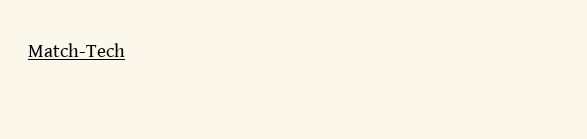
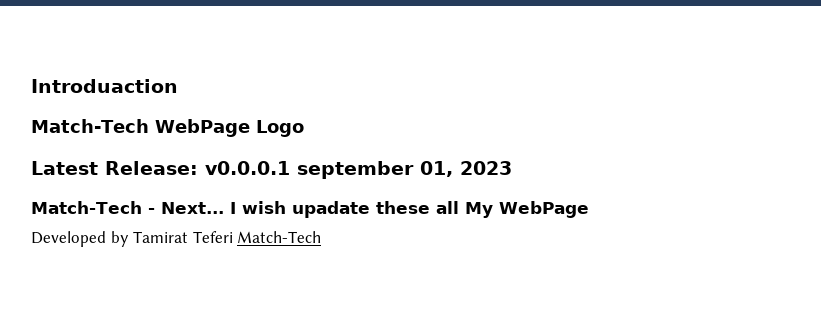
- Match-Tech
+ Introduaction
+ Match-Tech WebPage Logo
+ Latest Release: v0.0.0.1 september 01, 2023
+ Match-Tech - Next... I wish upadate these all My WebPage
+ Developed by Tamirat Teferi Match-Tech

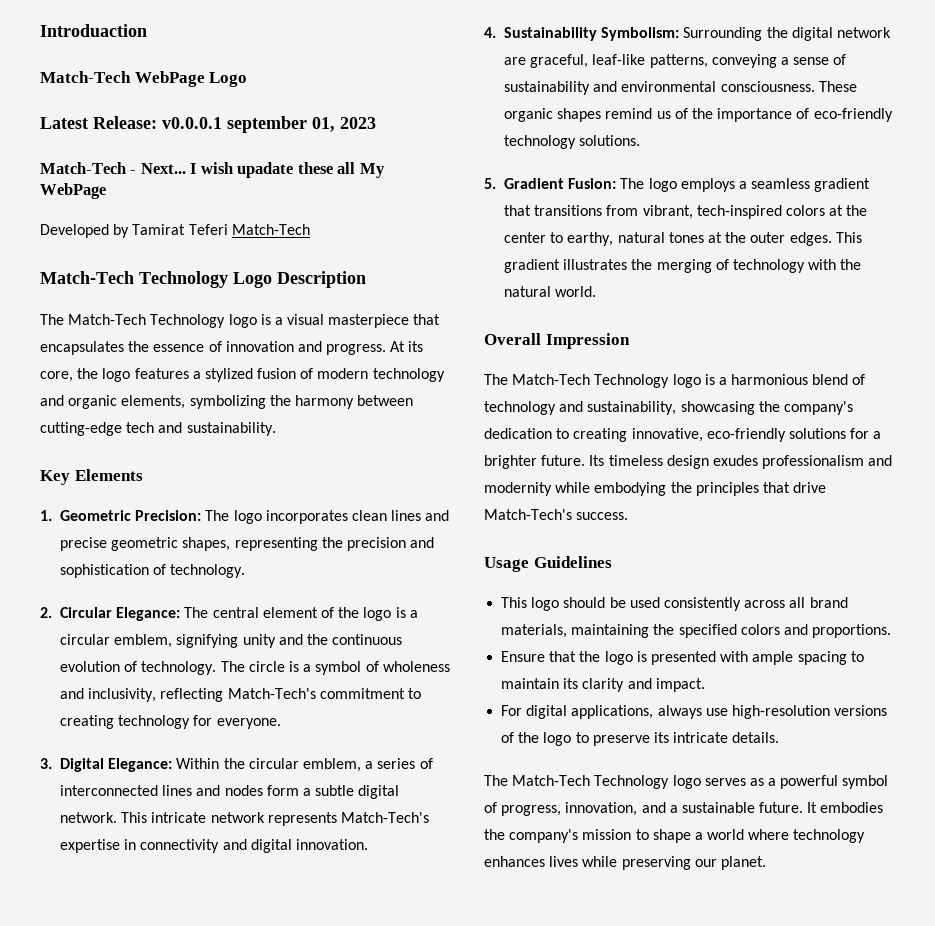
+ Match-Tech Technology Logo Description
+ The Match-Tech Technology logo is a visual masterpiece that encapsulates the essence of innovation and progress. At its core, the logo features a stylized fusion of modern technology and organic elements, symbolizing the harmony between cutting-edge tech and sustainability.
+ Key Elements
+ 1. Geometric Precision: The logo incorporates clean lines and precise geometric shapes, representing the precision and sophistication of technology.
+ 2. Circular Elegance: The central element of the logo is a circular emblem, signifying unity and the continuous evolution of technology. The circle is a symbol of wholeness and inclusivity, reflecting Match-Tech's commitment to creating technology for everyone.
+ 3. Digital Elegance: Within the circular emblem, a series of interconnected lines and nodes form a subtle digital network. This intricate network represents Match-Tech's expertise in connectivity and digital innovation.
+ 4. Sustainability Symbolism: Surrounding the digital network are graceful, leaf-like patterns, conveying a sense of sustainability and environmental consciousness. These organic shapes remind us of the importance of eco-friendly technology solutions.
+ 5. Gradient Fusion: The logo employs a seamless gradient that transitions from vibrant, tech-inspired colors at the center to earthy, natural tones at the outer edges. This gradient illustrates the merging of technology with the natural world.
+ Overall Impression
+ The Match-Tech Technology logo is a harmonious blend of technology and sustainability, showcasing the company's dedication to creating innovative, eco-friendly solutions for a brighter future. Its timeless design exudes professionalism and modernity while embodying the principles that drive Match-Tech's success.
+ Usage Guidelines
+ This logo should be used consistently across all brand materials, maintaining the specified colors and proportions.
+ Ensure that the logo is presented with ample spacing to maintain its clarity and impact.
+ For digital applications, always use high-resolution versions of the logo to preserve its intricate details.
+ The Match-Tech Technology logo serves as a powerful symbol of progress, innovation, and a sustainable future. It embodies the company's mission to shape a world where technology enhances lives while preserving our planet.

